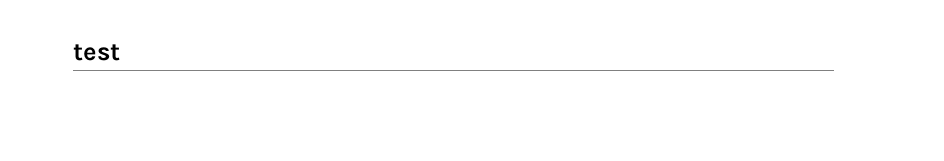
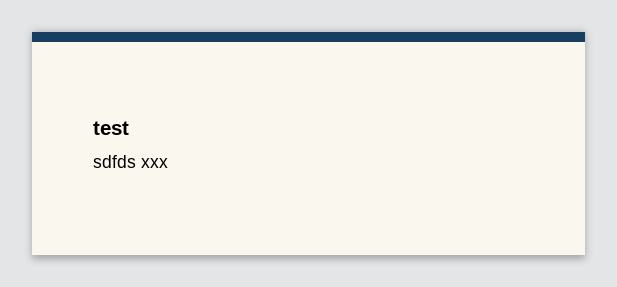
+ sdfds xxx

